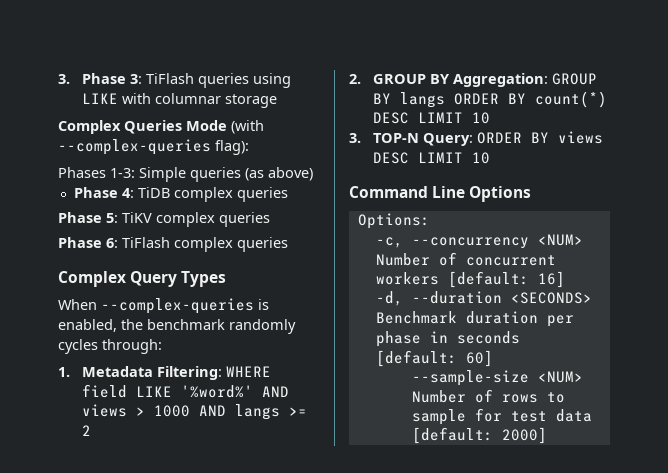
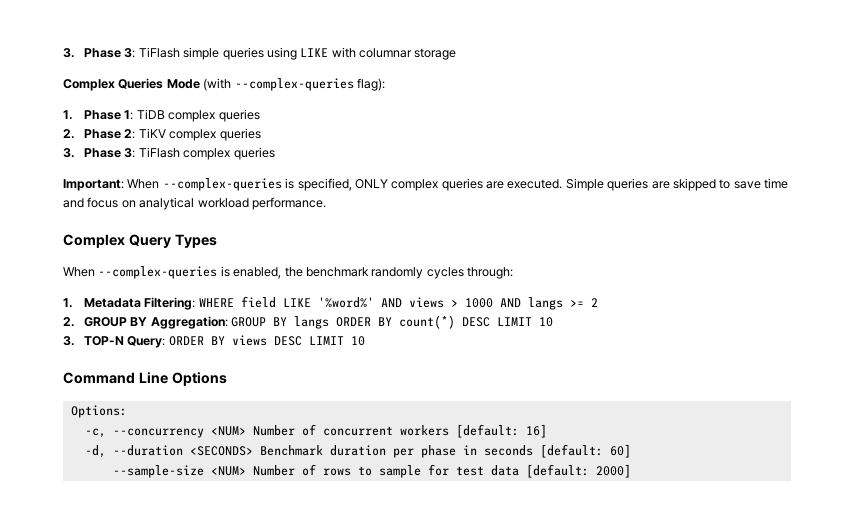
- 3. Phase 3: TiFlash queries using LIKE with columnar storage
+ 3. Phase 3: TiFlash simple queries using LIKE with columnar storage
- Phases 1-3: Simple queries (as above)
- Phase 4: TiDB complex queries
+ 1. Phase 1: TiDB complex queries
- Phase 5: TiKV complex queries
+ 2. Phase 2: TiKV complex queries
- Phase 6: TiFlash complex queries
+ 3. Phase 3: TiFlash complex queries
+ Important: When --complex-queries is specified, ONLY complex queries are executed. Simple queries are skipped to save time and focus on analytical workload performance.

